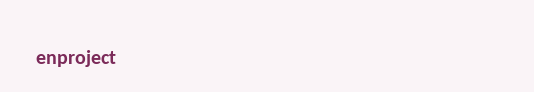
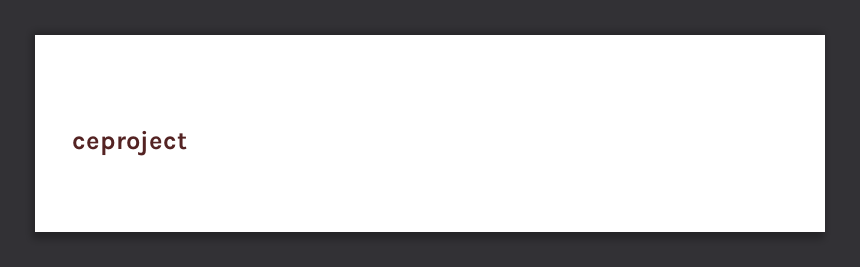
- enproject
+ ceproject

